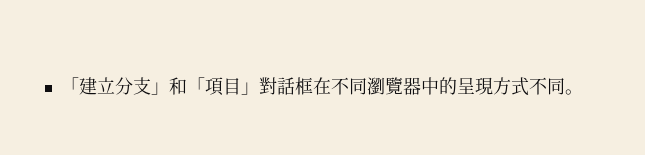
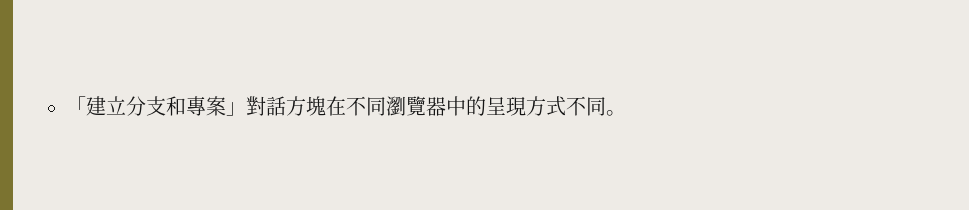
- 「建立分支」和「項目」對話框在不同瀏覽器中的呈現方式不同。
+ 「建立分支和專案」對話方塊在不同瀏覽器中的呈現方式不同。

